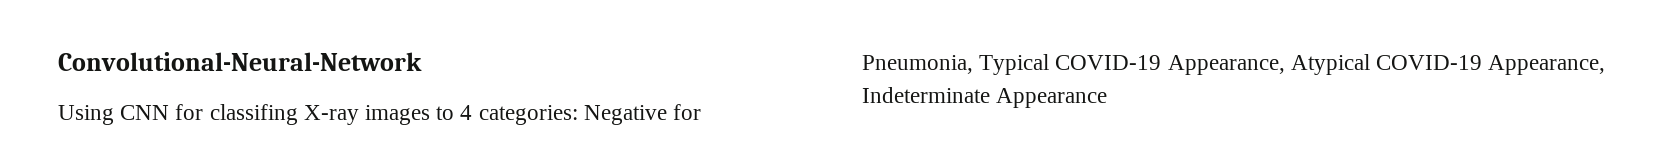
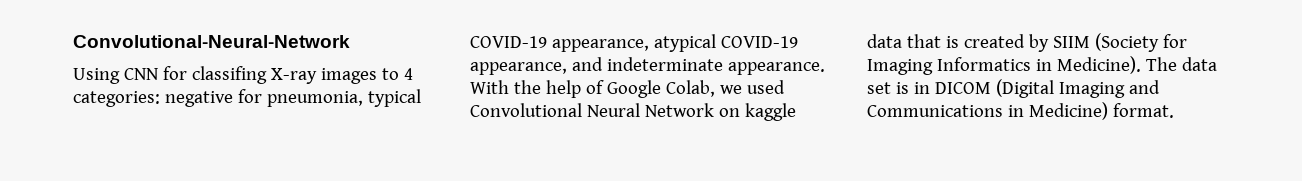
- Using CNN for classifing X-ray images to 4 categories: Negative for Pneumonia, Typical COVID-19 Appearance, Atypical COVID-19 Appearance, Indeterminate Appearance
+ Using CNN for classifing X-ray images to 4 categories: negative for pneumonia, typical COVID-19 appearance, atypical COVID-19 appearance, and indeterminate appearance. With the help of Google Colab, we used Convolutional Neural Network on kaggle data that is created by SIIM (Society for Imaging Informatics in Medicine). The data set is in DICOM (Digital Imaging and Communications in Medicine) format.

